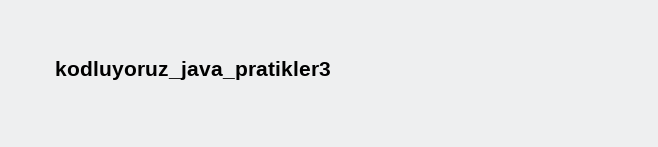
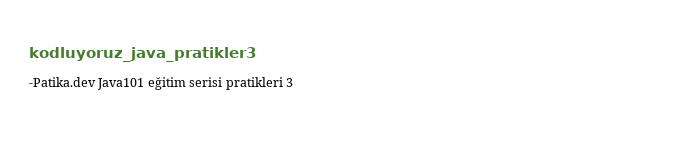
+ -Patika.dev Java101 eğitim serisi pratikleri 3

